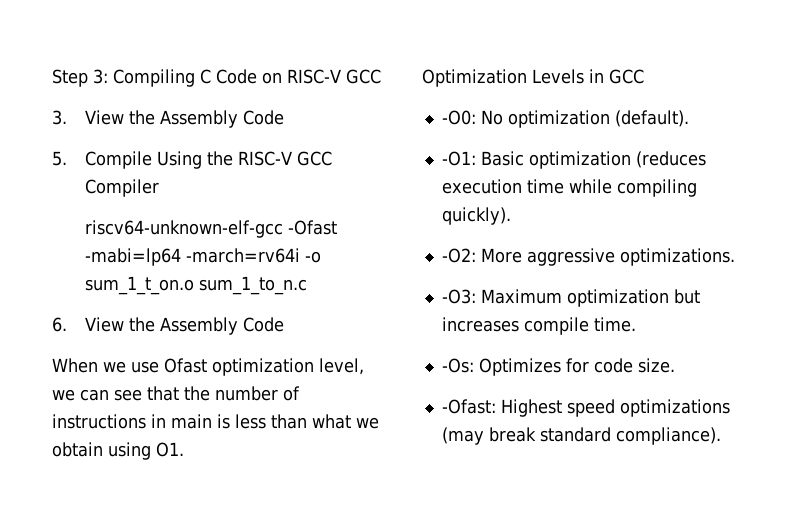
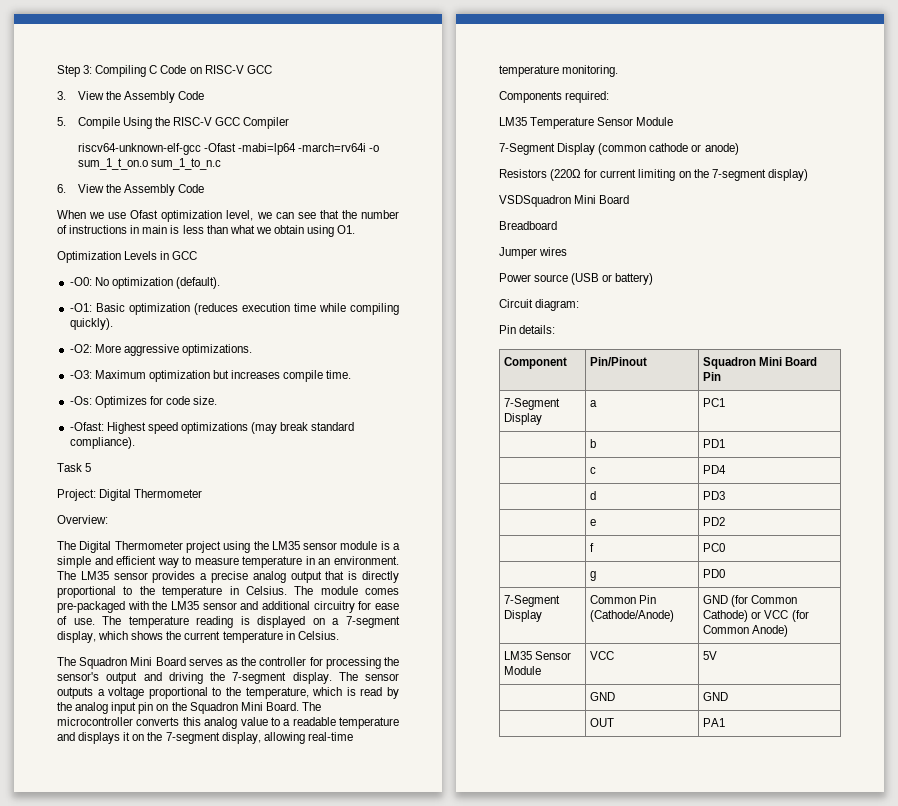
+ Task 5
+ Project: Digital Thermometer
+ Overview:
+ The Digital Thermometer project using the LM35 sensor module is a simple and efficient way to measure temperature in an environment. The LM35 sensor provides a precise analog output that is directly proportional to the temperature in Celsius. The module comes pre-packaged with the LM35 sensor and additional circuitry for ease of use. The temperature reading is displayed on a 7-segment display, which shows the current temperature in Celsius.
+ The Squadron Mini Board serves as the controller for processing the sensor's output and driving the 7-segment display. The sensor outputs a voltage proportional to the temperature, which is read by the analog input pin on the Squadron Mini Board. The microcontroller converts this analog value to a readable temperature and displays it on the 7-segment display, allowing real-time temperature monitoring.
+ Components required:
+ LM35 Temperature Sensor Module
+ 7-Segment Display (common cathode or anode)
+ Resistors (220Ω for current limiting on the 7-segment display)
+ VSDSquadron Mini Board
+ Breadboard
+ Jumper wires
+ Power source (USB or battery)
+ Circuit diagram:
+ Pin details:
+ Component | Pin/Pinout | Squadron Mini Board Pin
+ 7-Segment Display | a | PC1
+ | b | PD1
+ | c | PD4
+ | d | PD3
+ | e | PD2
+ | f | PC0
+ | g | PD0
+ 7-Segment Display | Common Pin (Cathode/Anode) | GND (for Common Cathode) or VCC (for Common Anode)
+ LM35 Sensor Module | VCC | 5V
+ | GND | GND
+ | OUT | PA1

